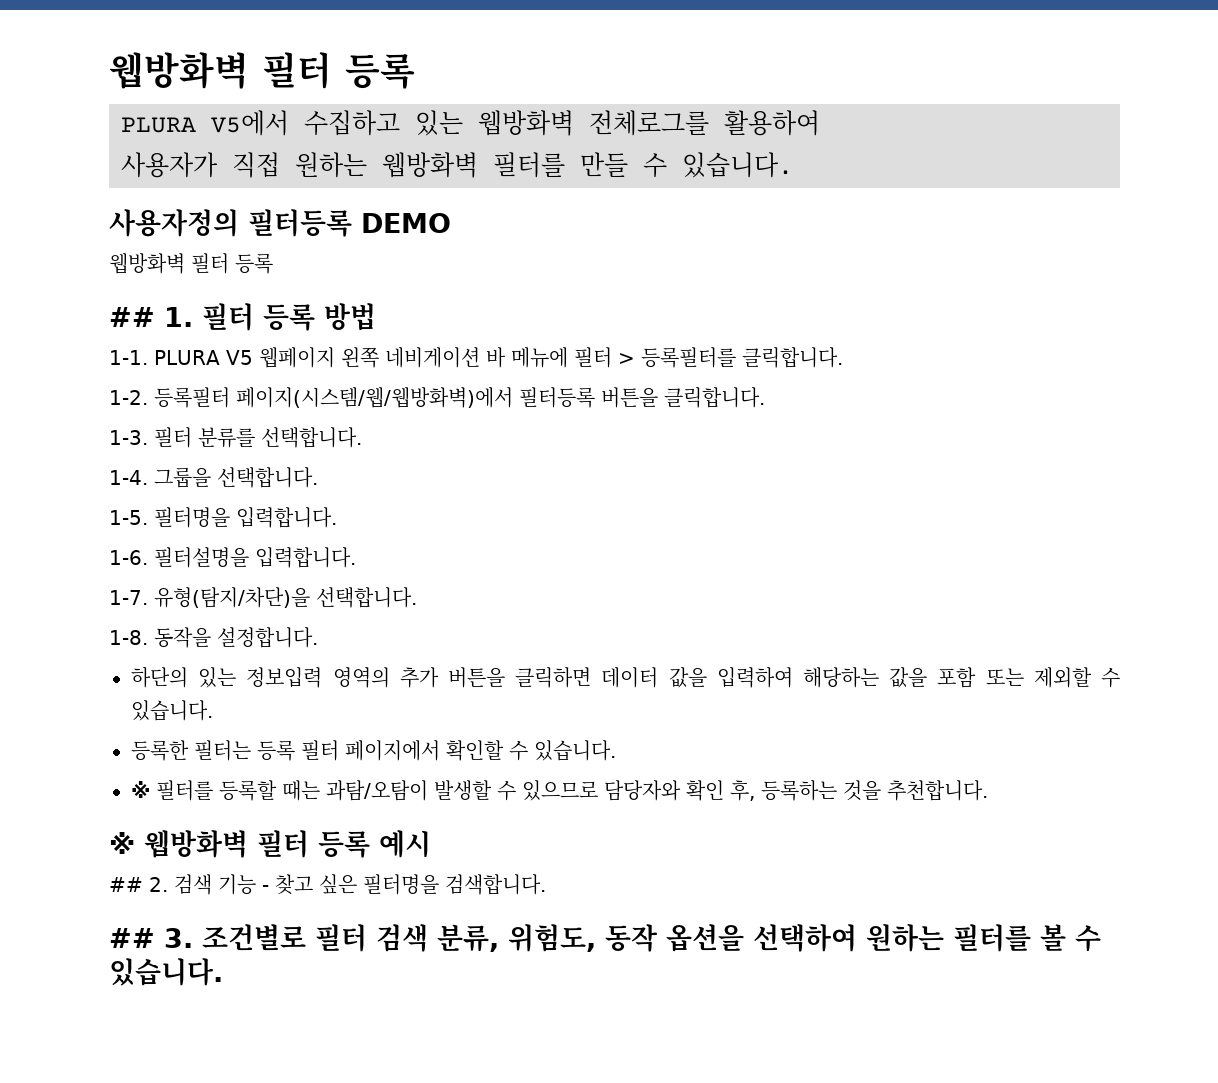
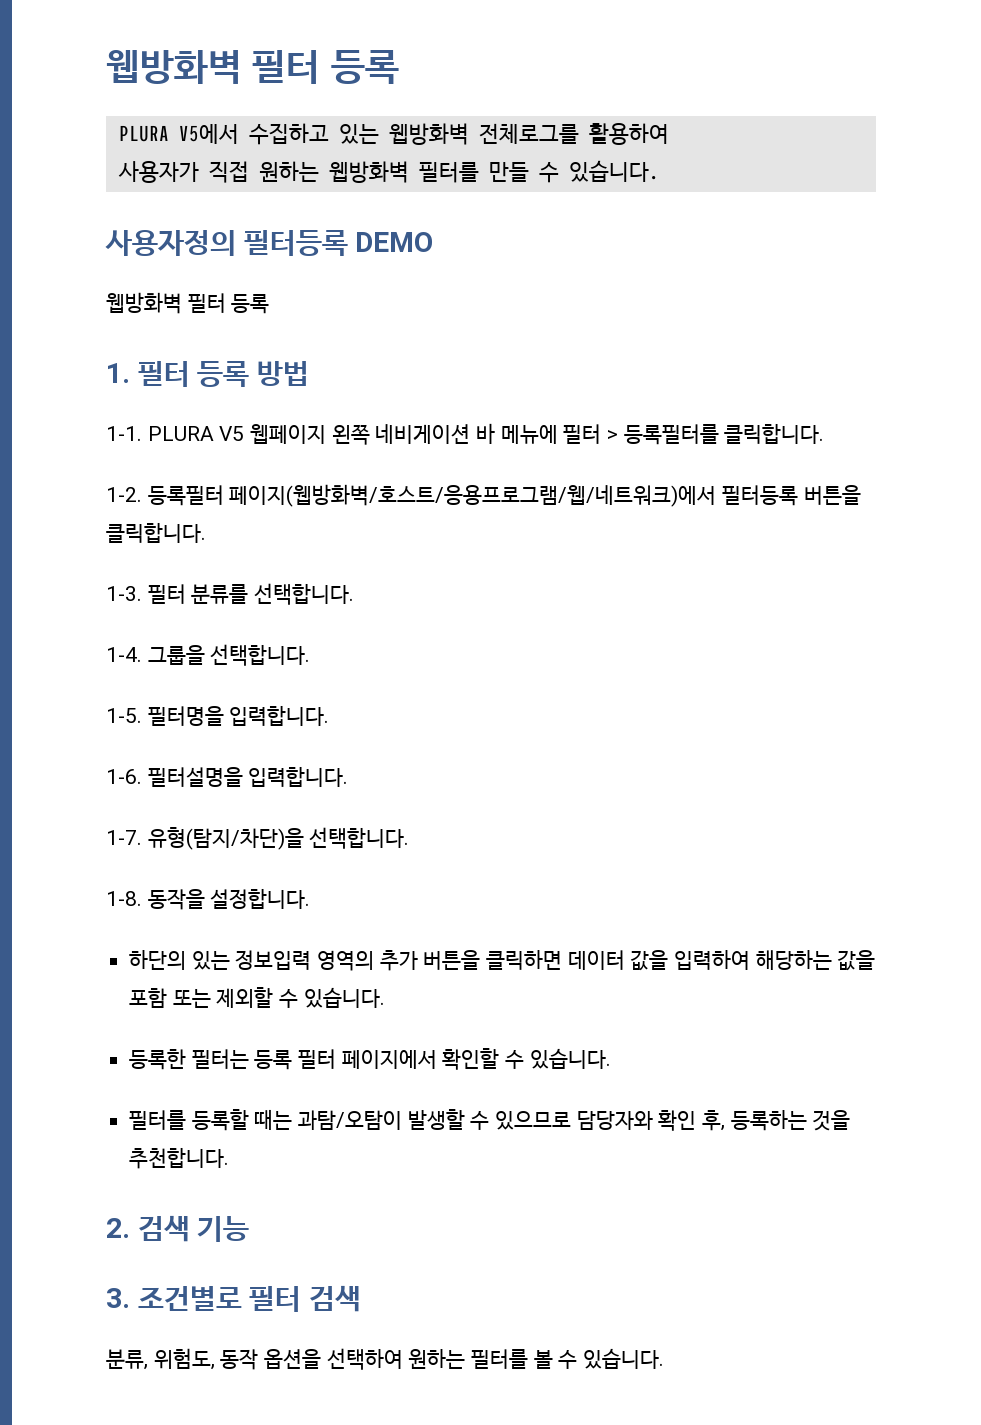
- ## 1. 필터 등록 방법
+ 1. 필터 등록 방법
- 등록필터 페이지(시스템/웹/웹방화벽)에서 필터등록 버튼을 클릭합니다.
+ 등록필터 페이지(웹방화벽/호스트/응용프로그램/웹/네트워크)에서 필터등록 버튼을 클릭합니다.
- ※ 필터를 등록할 때는 과탐/오탐이 발생할 수 있으므로 담당자와 확인 후, 등록하는 것을 추천합니다.
+ 필터를 등록할 때는 과탐/오탐이 발생할 수 있으므로 담당자와 확인 후, 등록하는 것을 추천합니다.
- ※ 웹방화벽 필터 등록 예시
- ## 2. 검색 기능 - 찾고 싶은 필터명을 검색합니다.
- ## 3. 조건별로 필터 검색 분류, 위험도, 동작 옵션을 선택하여 원하는 필터를 볼 수 있습니다.
+ 2. 검색 기능
+ 3. 조건별로 필터 검색
+ 분류, 위험도, 동작 옵션을 선택하여 원하는 필터를 볼 수 있습니다.

